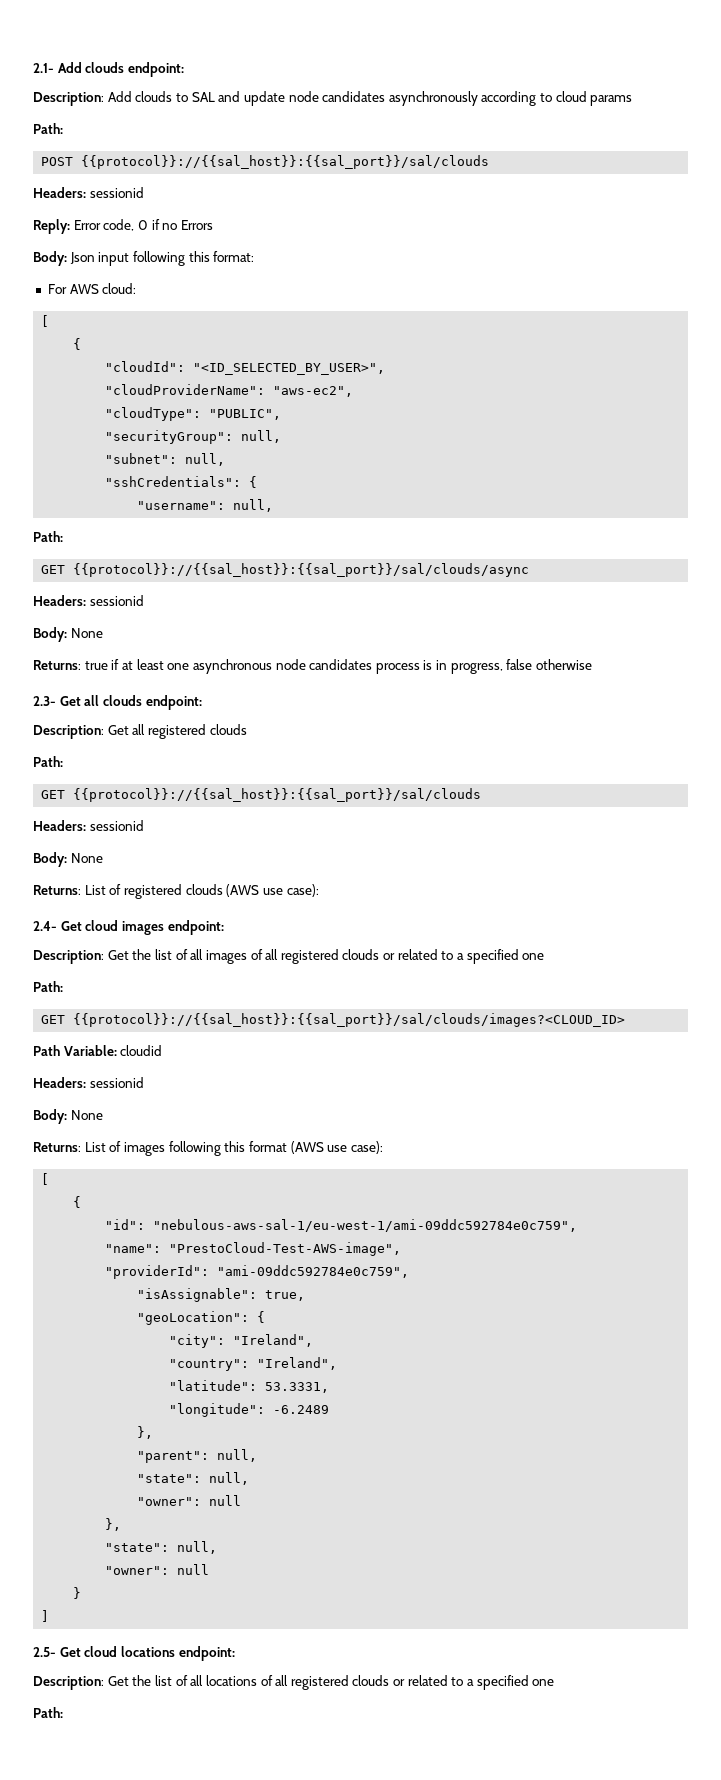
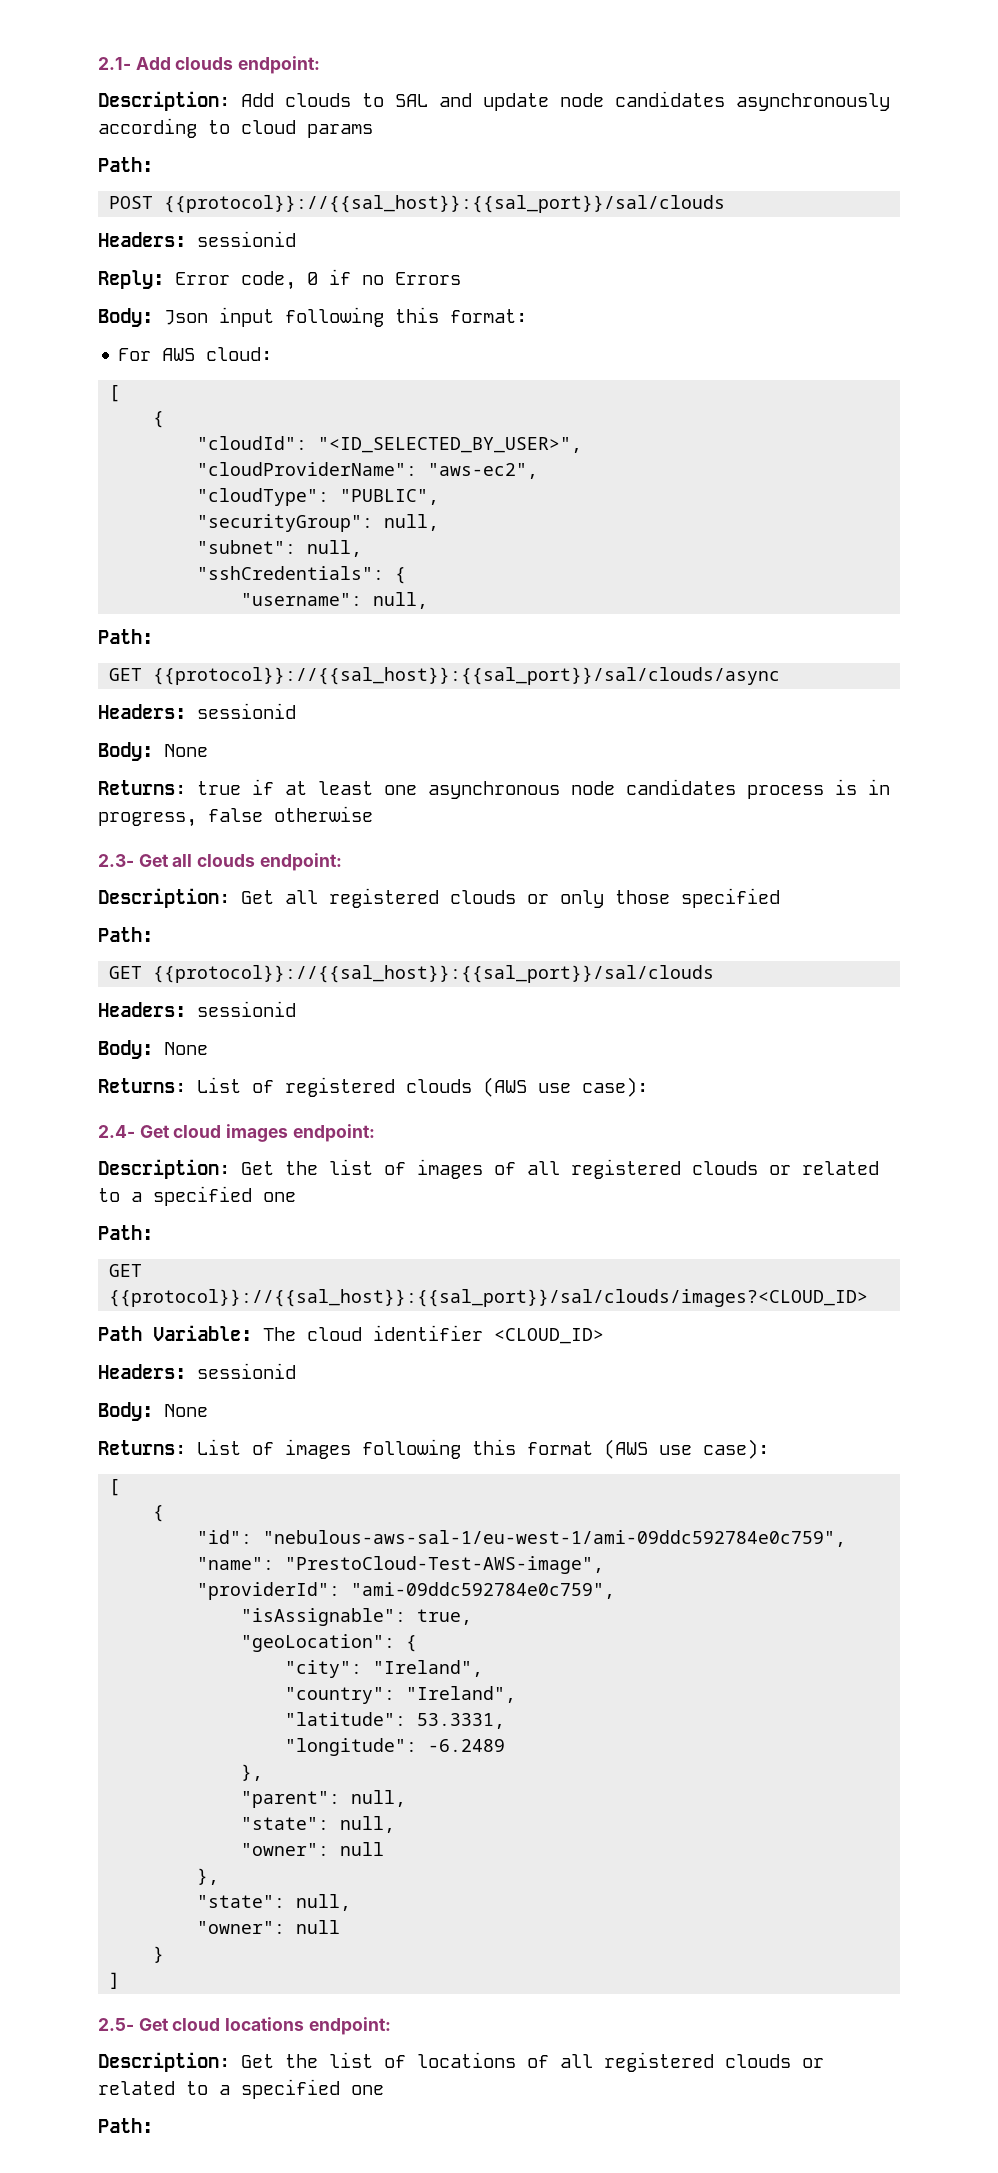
- Description: Get all registered clouds
+ Description: Get all registered clouds or only those specified
- Description: Get the list of all images of all registered clouds or related to a specified one
+ Description: Get the list of images of all registered clouds or related to a specified one
- Path Variable: cloudid
+ Path Variable: The cloud identifier <CLOUD_ID>
- Description: Get the list of all locations of all registered clouds or related to a specified one
+ Description: Get the list of locations of all registered clouds or related to a specified one

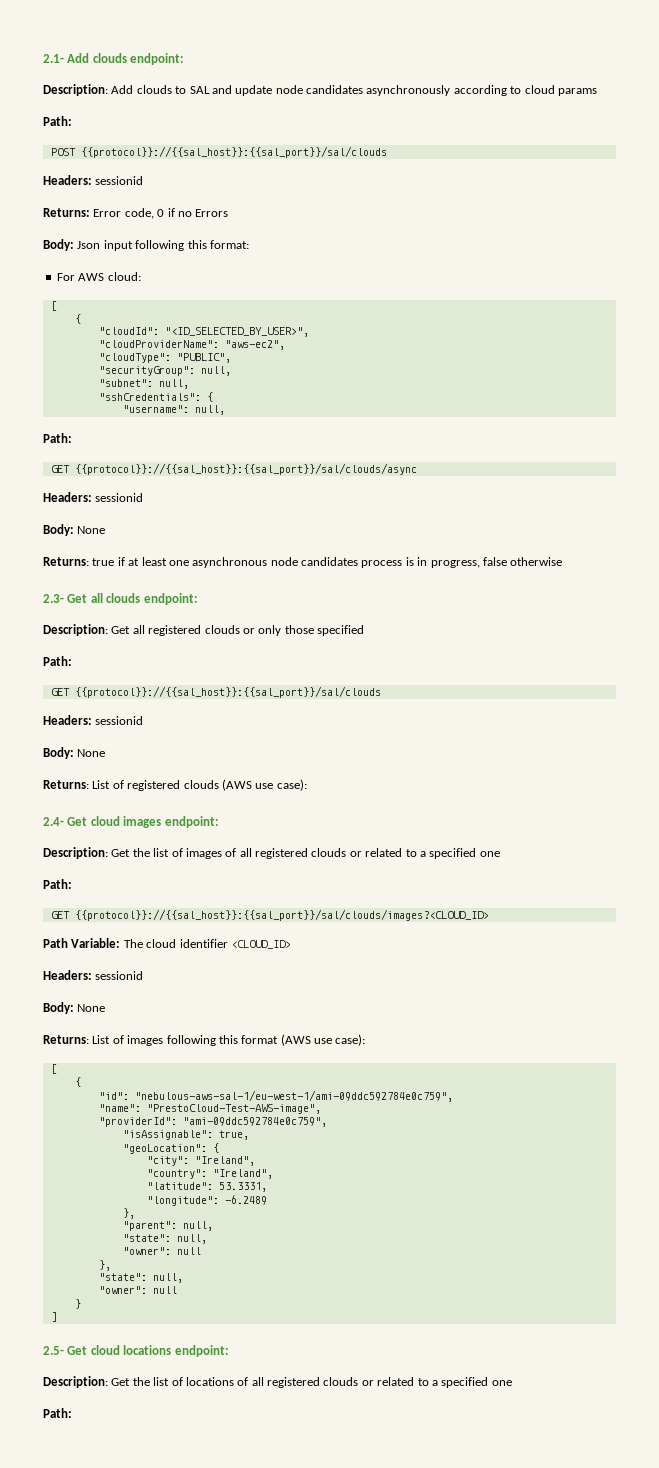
- Reply: Error code, 0 if no Errors
+ Returns: Error code, 0 if no Errors

